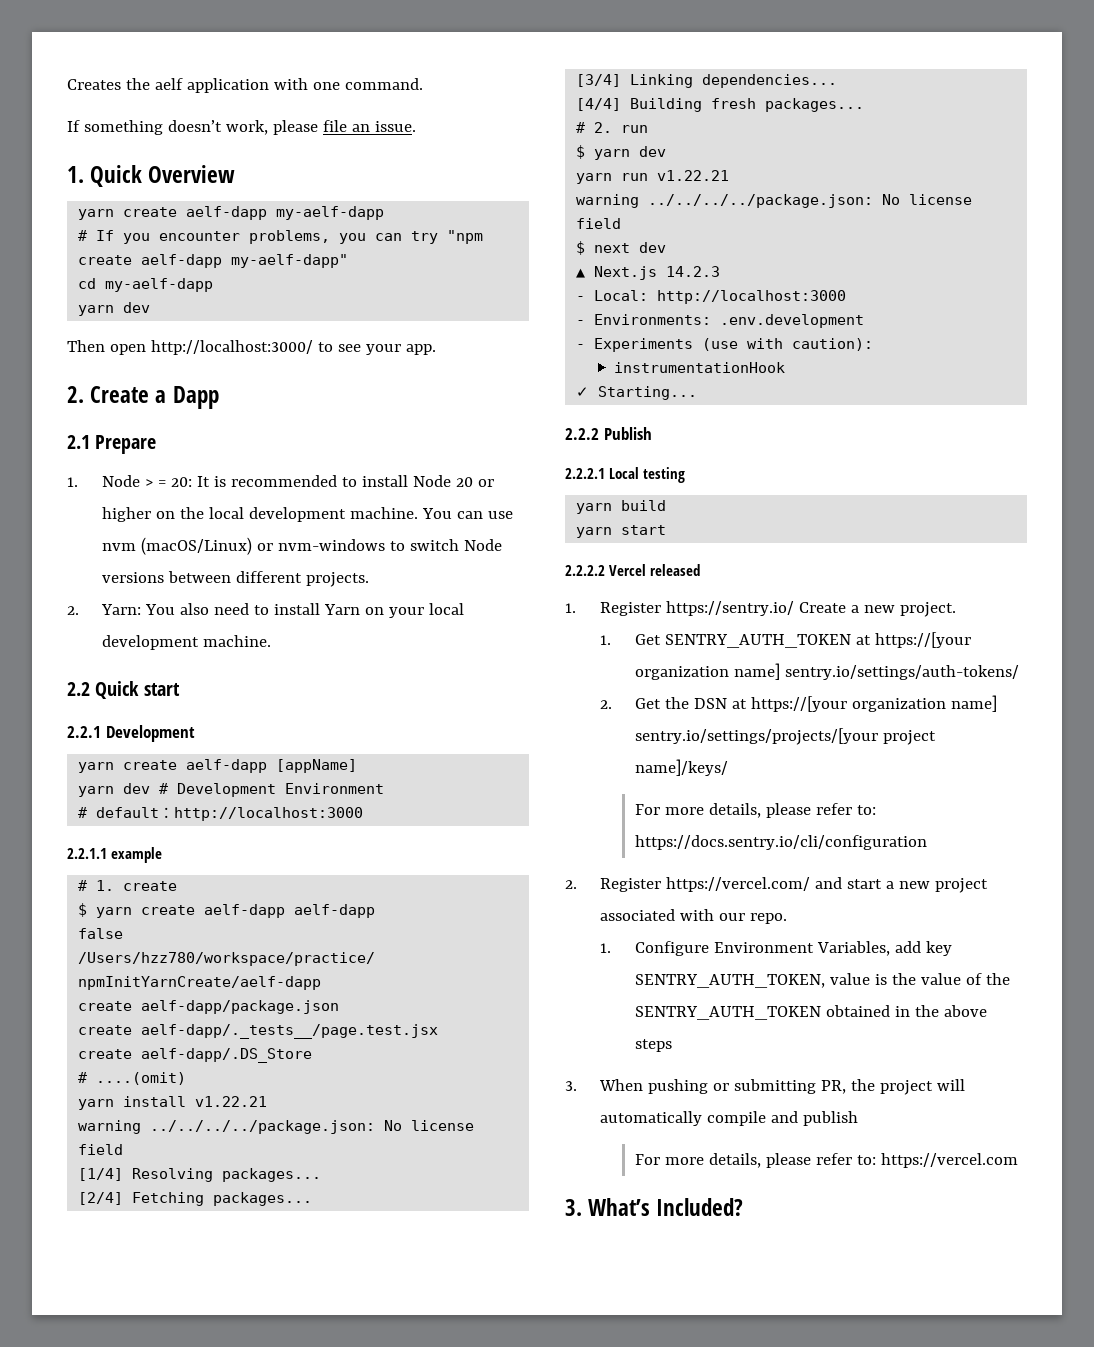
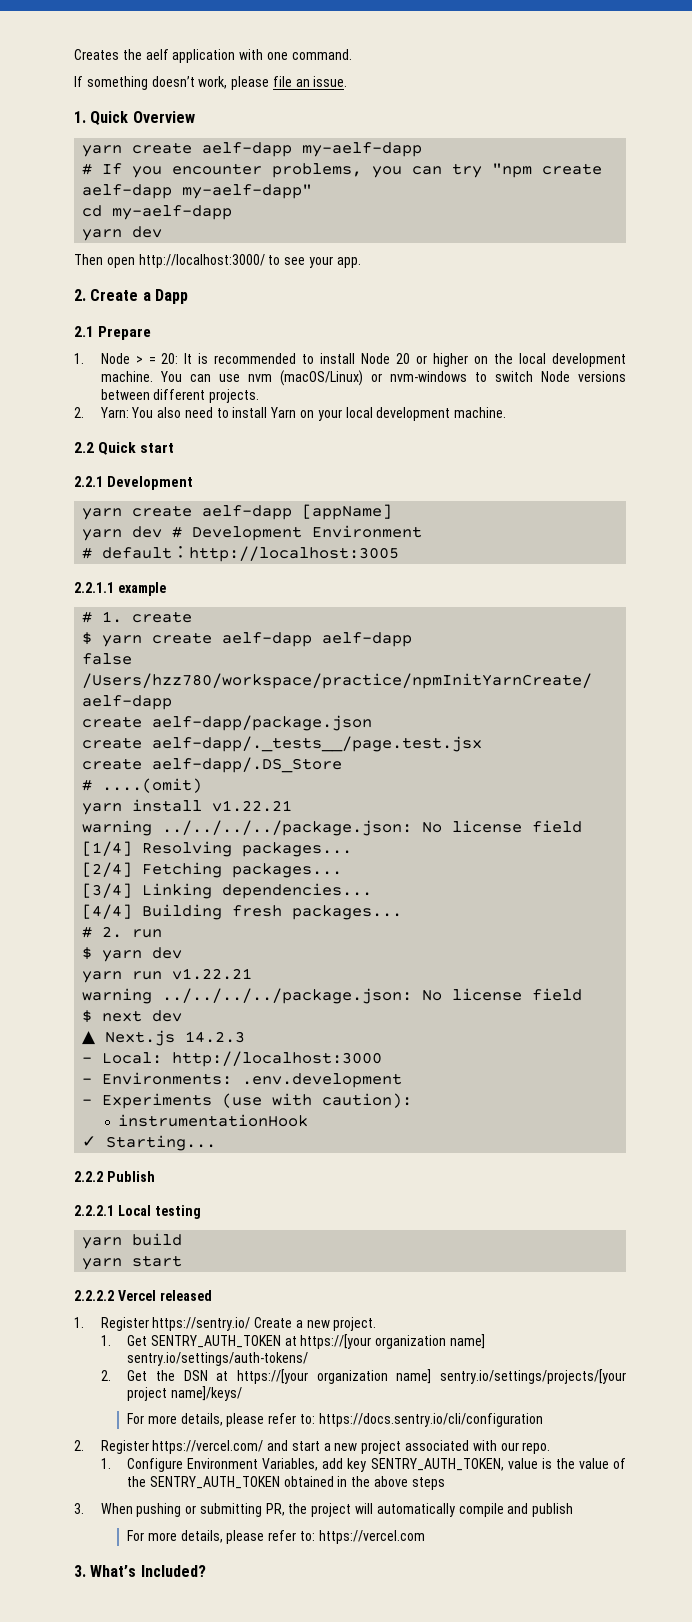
- # default：http://localhost:3000
+ # default：http://localhost:3005

